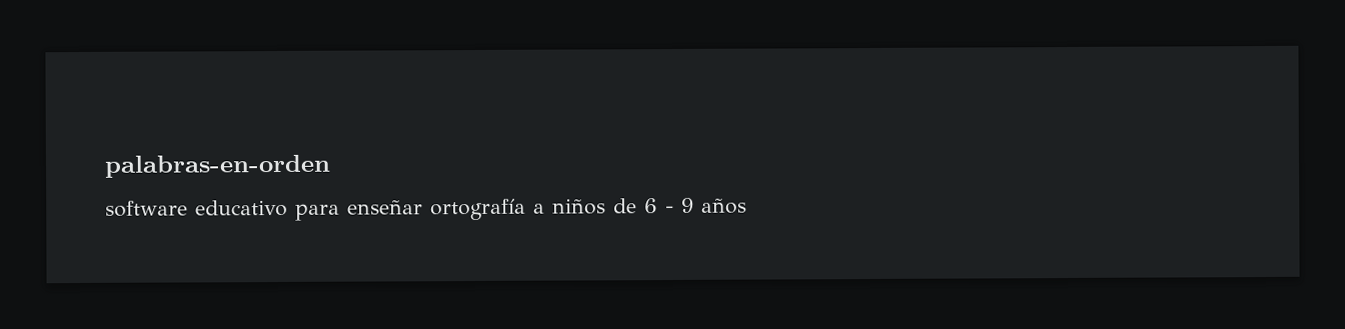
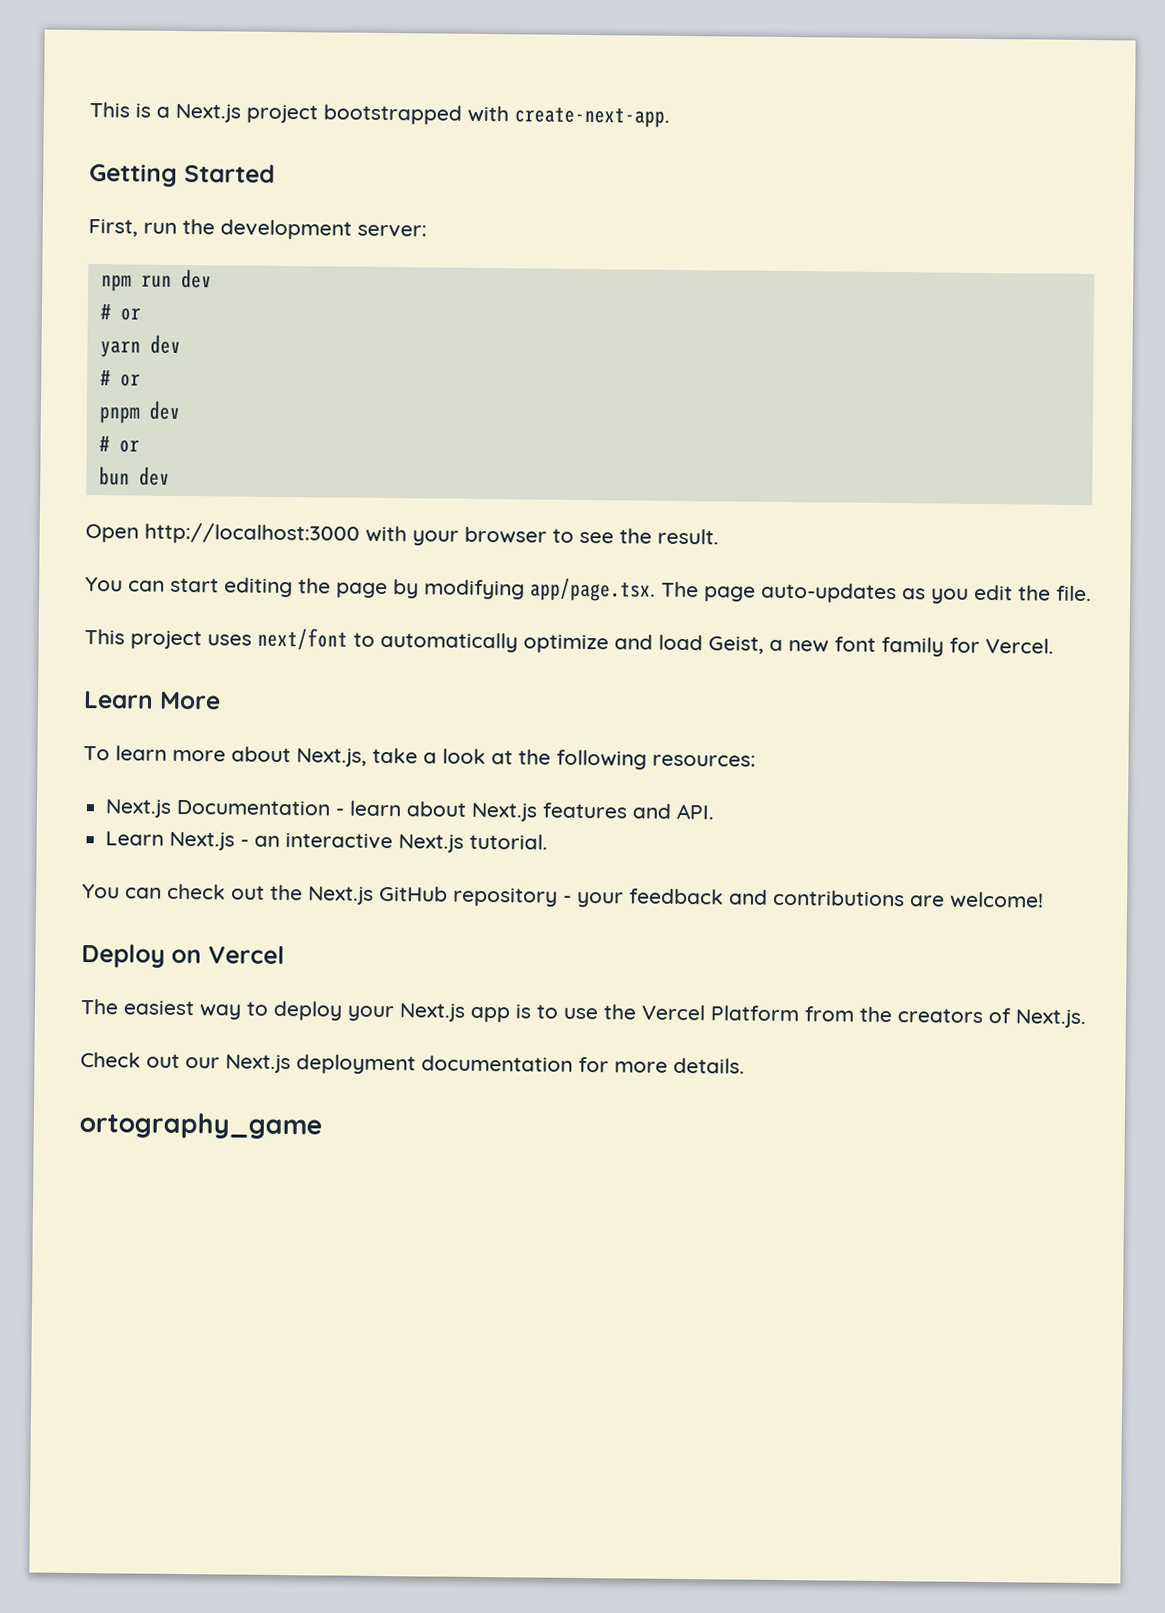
- palabras-en-orden
- software educativo para enseñar ortografía a niños de 6 - 9 años
+ This is a Next.js project bootstrapped with create-next-app.
+ Getting Started
+ First, run the development server:
+ npm run dev
+ # or
+ yarn dev
+ # or
+ pnpm dev
+ # or
+ bun dev
+ Open http://localhost:3000 with your browser to see the result.
+ You can start editing the page by modifying app/page.tsx. The page auto-updates as you edit the file.
+ This project uses next/font to automatically optimize and load Geist, a new font family for Vercel.
+ Learn More
+ To learn more about Next.js, take a look at the following resources:
+ Next.js Documentation - learn about Next.js features and API.
+ Learn Next.js - an interactive Next.js tutorial.
+ You can check out the Next.js GitHub repository - your feedback and contributions are welcome!
+ Deploy on Vercel
+ The easiest way to deploy your Next.js app is to use the Vercel Platform from the creators of Next.js.
+ Check out our Next.js deployment documentation for more details.
+ ortography_game

